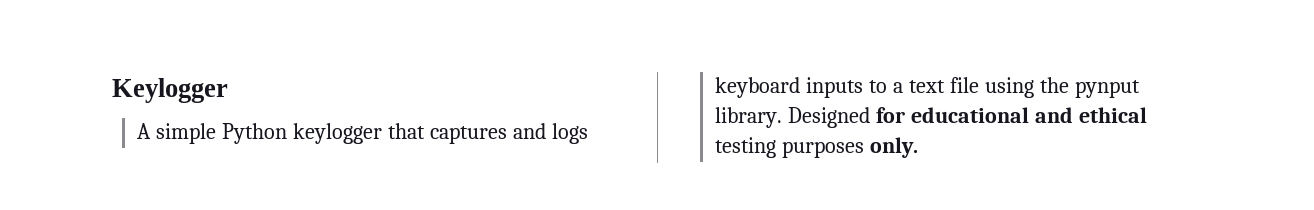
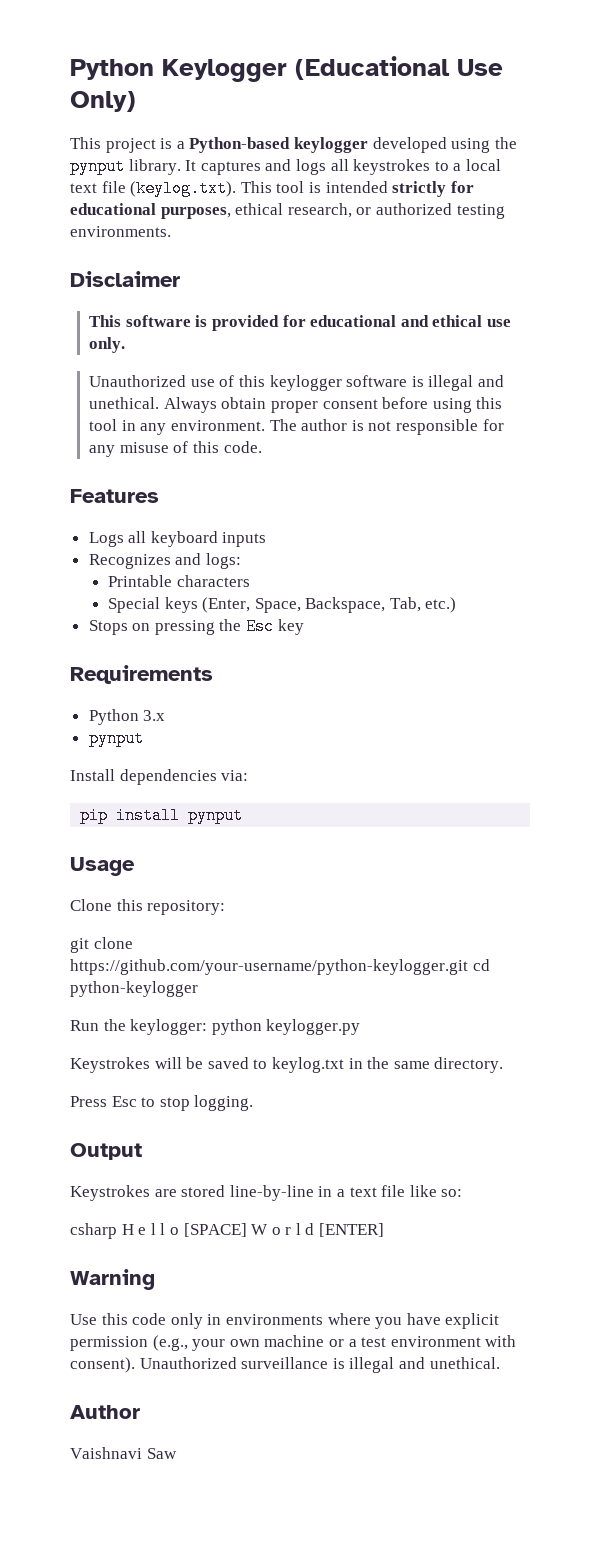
- Keylogger
- A simple Python keylogger that captures and logs keyboard inputs to a text file using the pynput library. Designed for educational and ethical testing purposes only.
+ Python Keylogger (Educational Use Only)
+ This project is a Python-based keylogger developed using the pynput library. It captures and logs all keystrokes to a local text file (keylog.txt). This tool is intended strictly for educational purposes, ethical research, or authorized testing environments.
+ Disclaimer
+ This software is provided for educational and ethical use only.
+ Unauthorized use of this keylogger software is illegal and unethical. Always obtain proper consent before using this tool in any environment. The author is not responsible for any misuse of this code.
+ Features
+ Logs all keyboard inputs
+ Recognizes and logs:
+ Printable characters
+ Special keys (Enter, Space, Backspace, Tab, etc.)
+ Stops on pressing the Esc key
+ Requirements
+ Python 3.x
+ pynput
+ Install dependencies via:
+ pip install pynput
+ Usage
+ Clone this repository:
+ git clone https://github.com/your-username/python-keylogger.git cd python-keylogger
+ Run the keylogger: python keylogger.py
+ Keystrokes will be saved to keylog.txt in the same directory.
+ Press Esc to stop logging.
+ Output
+ Keystrokes are stored line-by-line in a text file like so:
+ csharp H e l l o [SPACE] W o r l d [ENTER]
+ Warning
+ Use this code only in environments where you have explicit permission (e.g., your own machine or a test environment with consent). Unauthorized surveillance is illegal and unethical.
+ Author
+ Vaishnavi Saw

